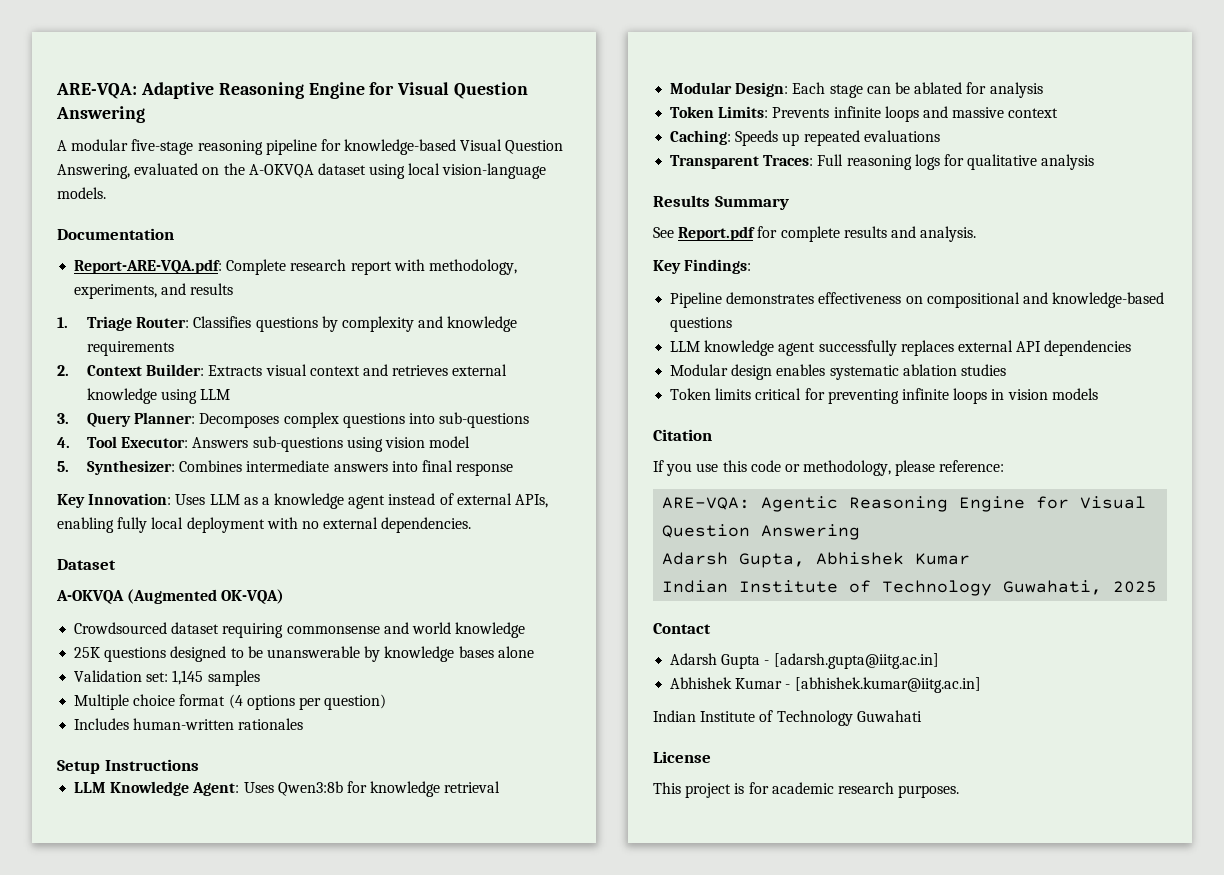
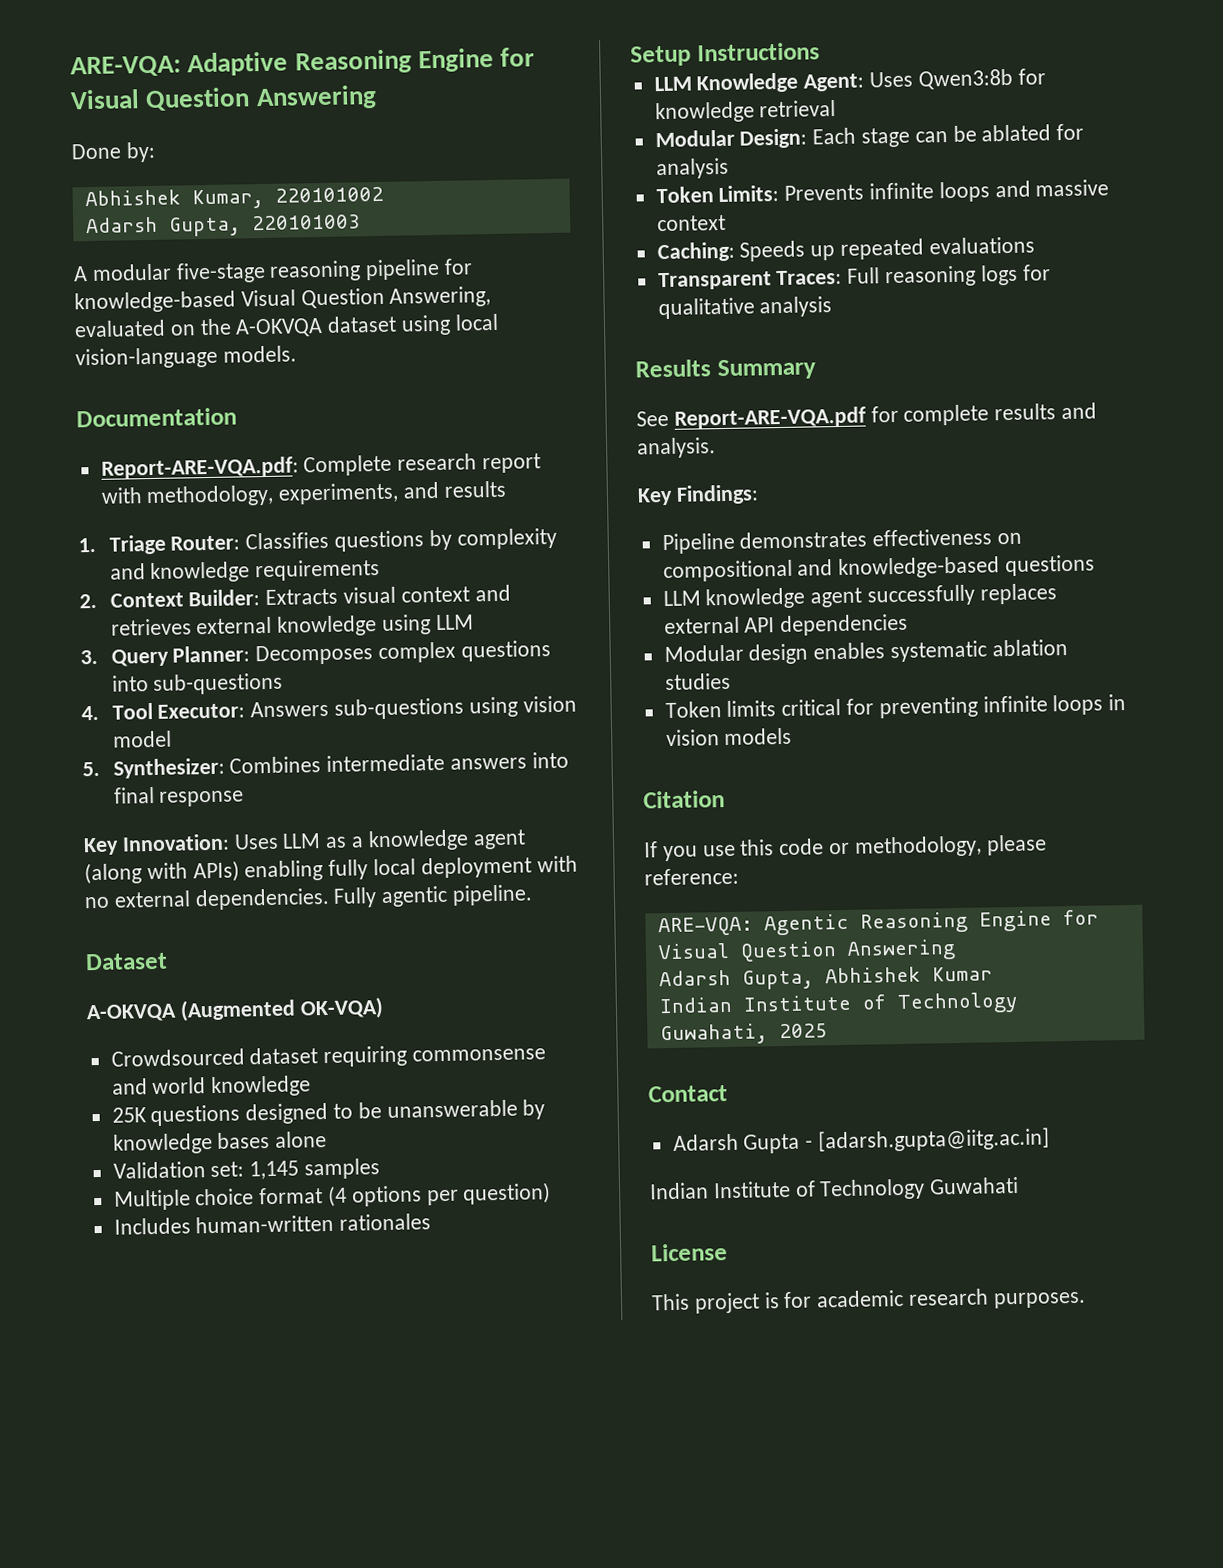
+ Done by:
+ Abhishek Kumar, 220101002
+ Adarsh Gupta, 220101003
- Key Innovation: Uses LLM as a knowledge agent instead of external APIs, enabling fully local deployment with no external dependencies.
+ Key Innovation: Uses LLM as a knowledge agent (along with APIs) enabling fully local deployment with no external dependencies. Fully agentic pipeline.
- See Report.pdf for complete results and analysis.
+ See Report-ARE-VQA.pdf for complete results and analysis.
- Abhishek Kumar - [abhishek.kumar@iitg.ac.in]

